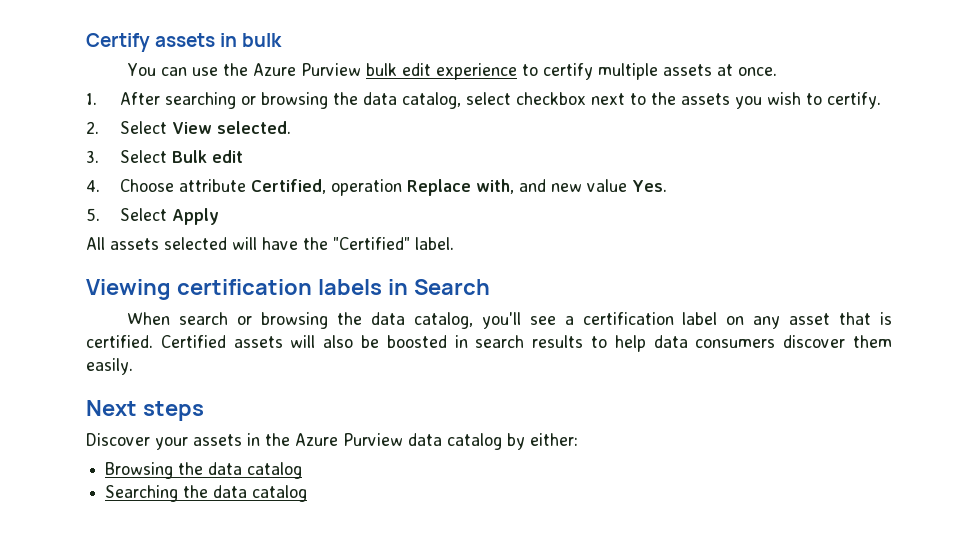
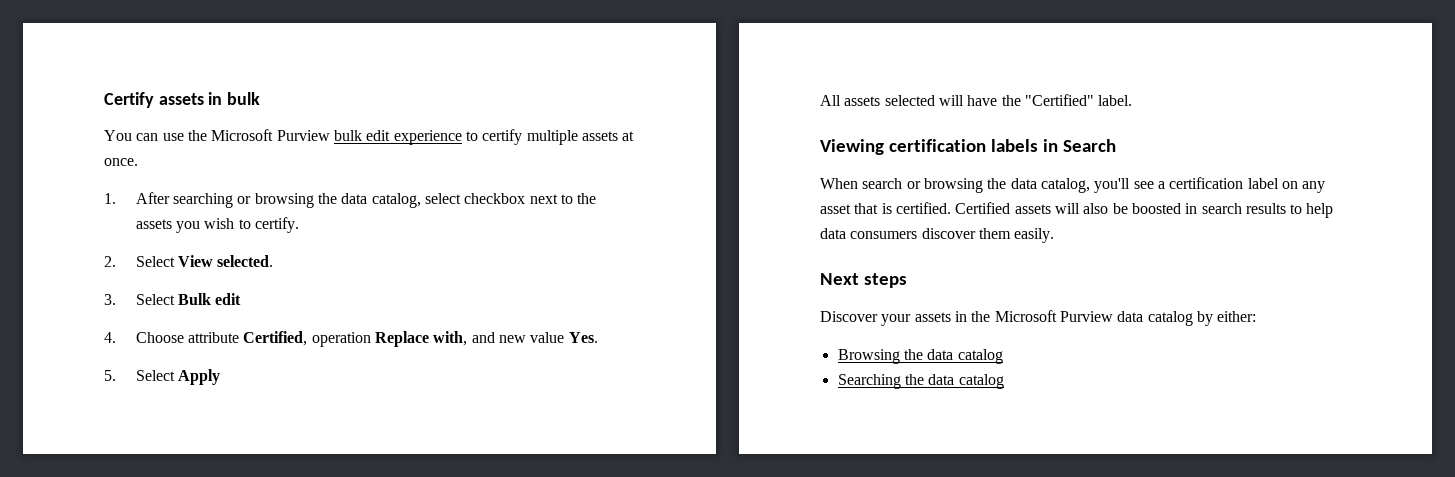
- You can use the Azure Purview bulk edit experience to certify multiple assets at once.
+ You can use the Microsoft Purview bulk edit experience to certify multiple assets at once.
- Discover your assets in the Azure Purview data catalog by either:
+ Discover your assets in the Microsoft Purview data catalog by either:

